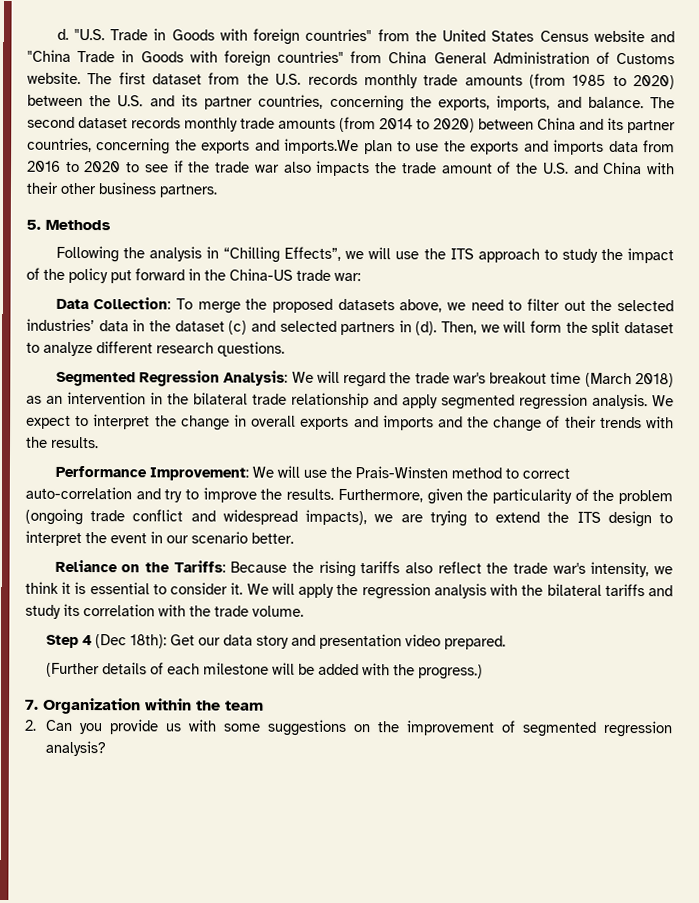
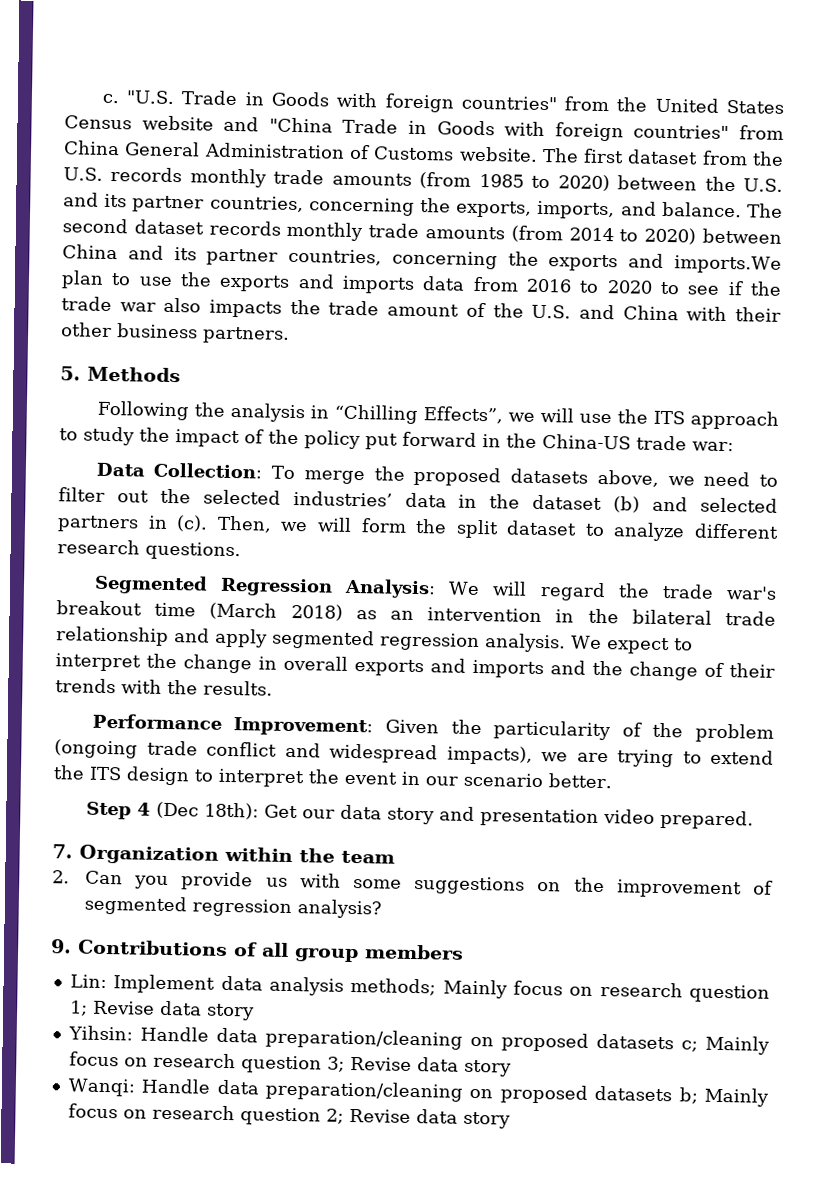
- d.
+ c.
- Data Collection: To merge the proposed datasets above, we need to filter out the selected industries’ data in the dataset (c) and selected partners in (d).
+ Data Collection: To merge the proposed datasets above, we need to filter out the selected industries’ data in the dataset (b) and selected partners in (c).
- Performance Improvement: We will use the Prais-Winsten method to correct auto-correlation and try to improve the results. Furthermore, given the particularity of the problem (ongoing trade conflict and widespread impacts), we are trying to extend the ITS design to interpret the event in our scenario better.
+ Performance Improvement: Given the particularity of the problem (ongoing trade conflict and widespread impacts), we are trying to extend the ITS design to interpret the event in our scenario better.
- Reliance on the Tariffs: Because the rising tariffs also reflect the trade war's intensity, we think it is essential to consider it. We will apply the regression analysis with the bilateral tariffs and study its correlation with the trade volume.
- (Further details of each milestone will be added with the progress.)
+ 9. Contributions of all group members
+ Lin: Implement data analysis methods; Mainly focus on research question 1; Revise data story
+ Yihsin: Handle data preparation/cleaning on proposed datasets c; Mainly focus on research question 3; Revise data story
+ Wanqi: Handle data preparation/cleaning on proposed datasets b; Mainly focus on research question 2; Revise data story

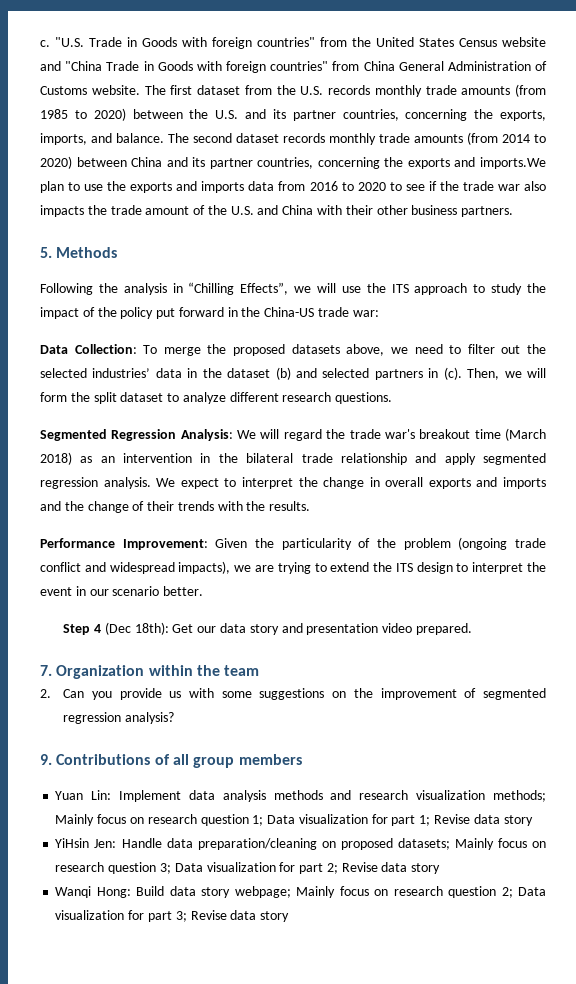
- Lin: Implement data analysis methods; Mainly focus on research question 1; Revise data story
- Yihsin: Handle data preparation/cleaning on proposed datasets c; Mainly focus on research question 3; Revise data story
- Wanqi: Handle data preparation/cleaning on proposed datasets b; Mainly focus on research question 2; Revise data story
+ Yuan Lin: Implement data analysis methods and research visualization methods; Mainly focus on research question 1; Data visualization for part 1; Revise data story
+ YiHsin Jen: Handle data preparation/cleaning on proposed datasets; Mainly focus on research question 3; Data visualization for part 2; Revise data story
+ Wanqi Hong: Build data story webpage; Mainly focus on research question 2; Data visualization for part 3; Revise data story

